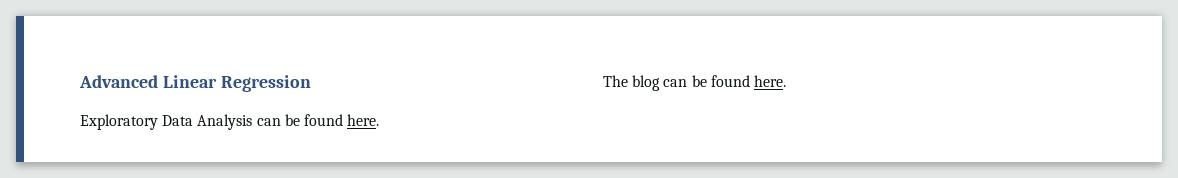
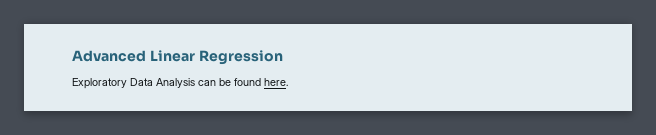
- The blog can be found here.

